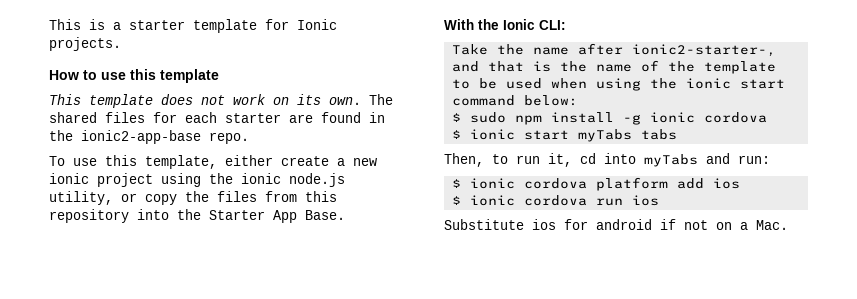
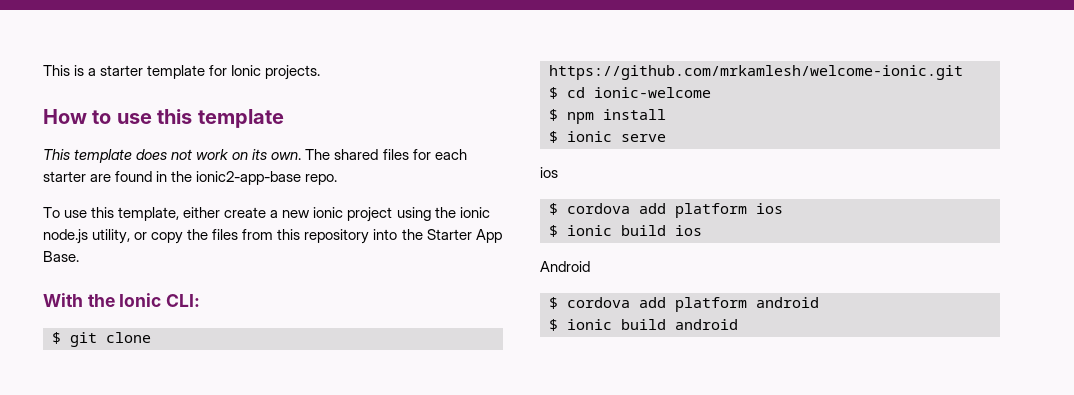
- Take the name after ionic2-starter-, and that is the name of the template to be used when using the ionic start command below:
- $ sudo npm install -g ionic cordova
- $ ionic start myTabs tabs
- Then, to run it, cd into myTabs and run:
- $ ionic cordova platform add ios
+ $ git clone https://github.com/mrkamlesh/welcome-ionic.git
+ $ cd ionic-welcome
+ $ npm install
+ $ ionic serve
+ ios
+ $ cordova add platform ios
- $ ionic cordova run ios
- Substitute ios for android if not on a Mac.
+ $ ionic build ios
+ Android
+ $ cordova add platform android
+ $ ionic build android

